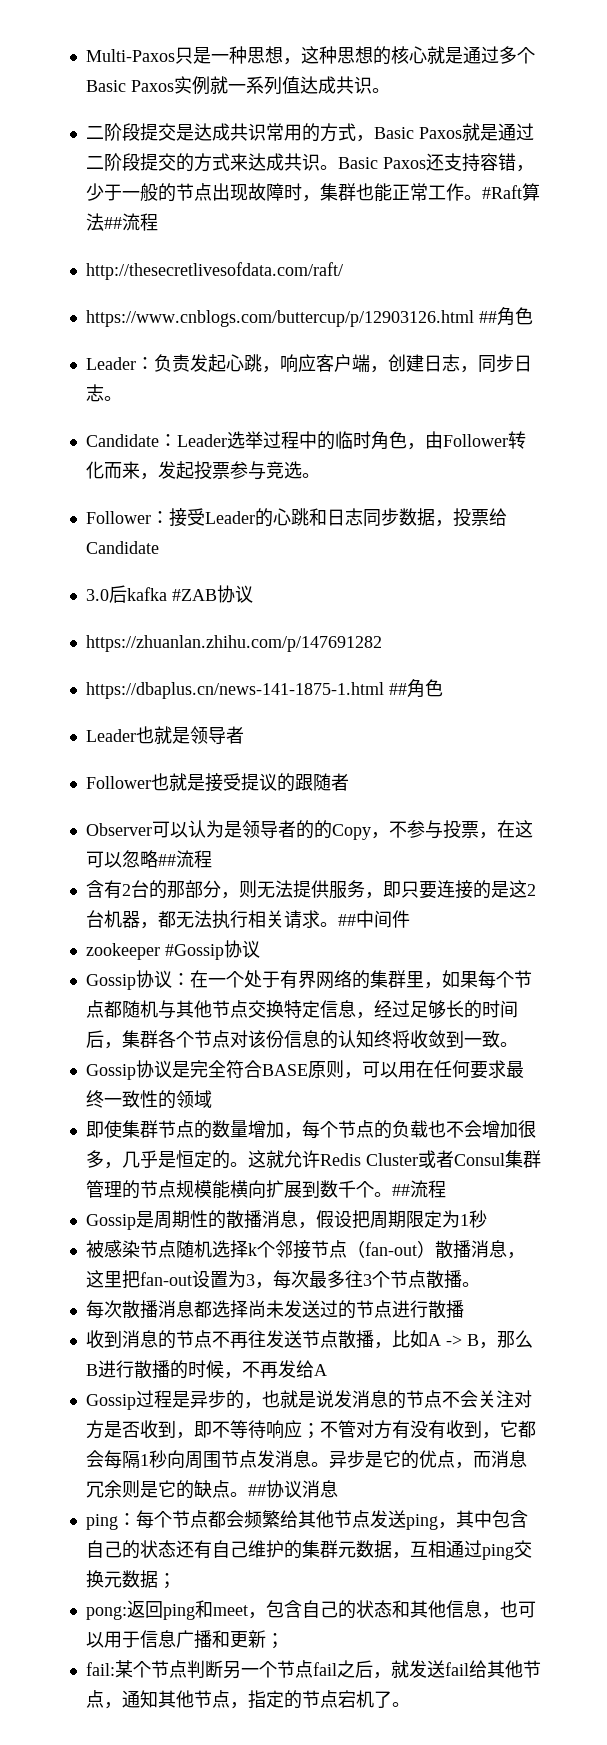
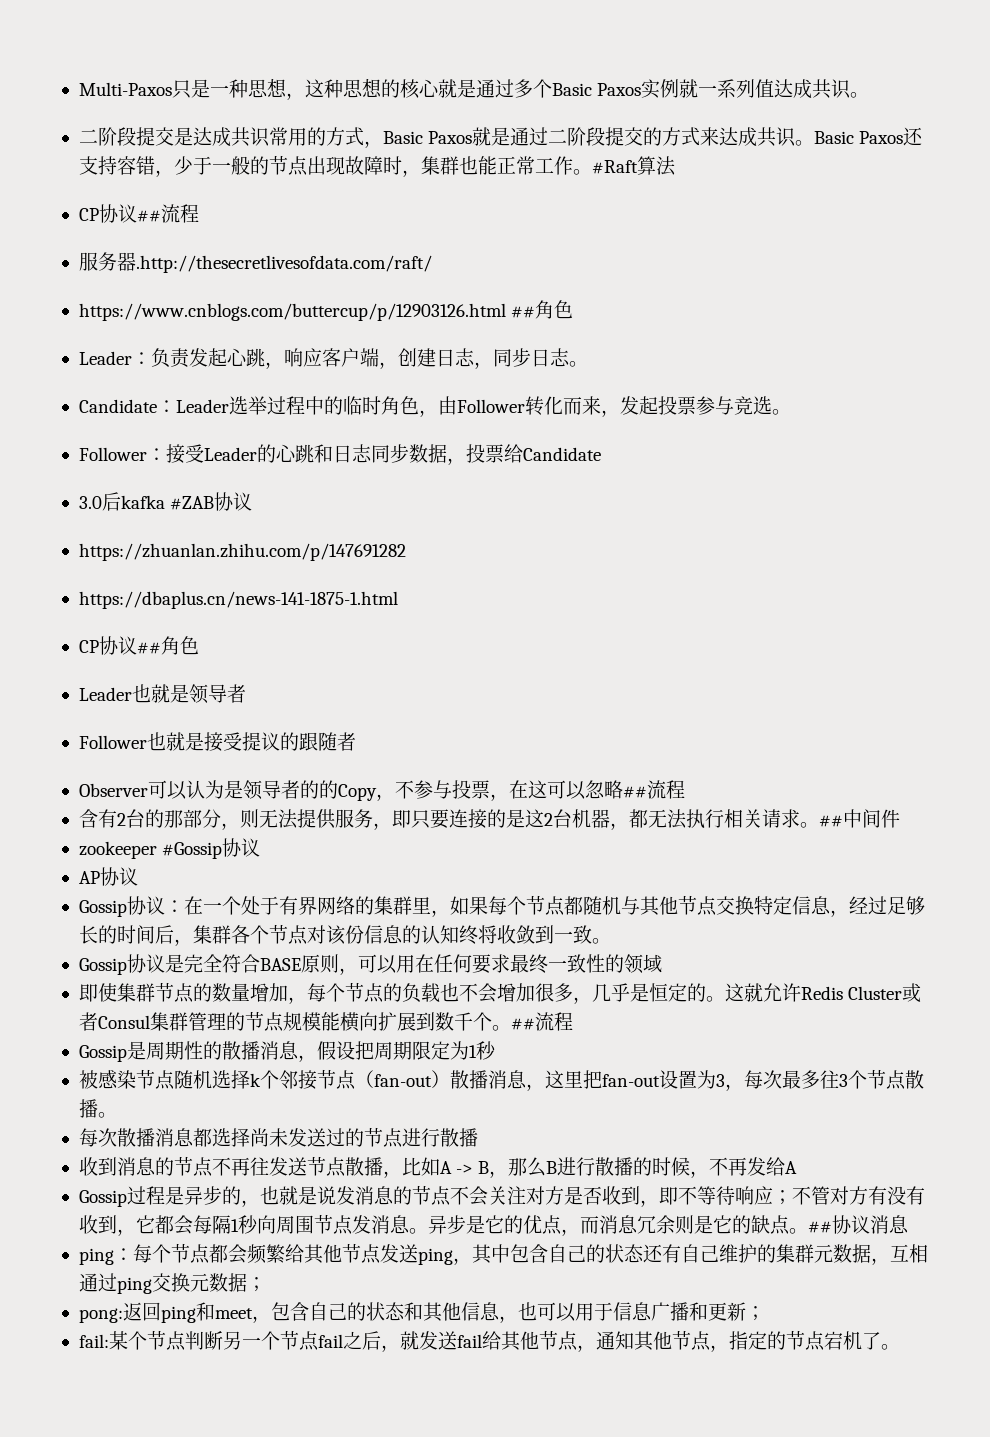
- #Raft算法##流程
- http://thesecretlivesofdata.com/raft/
+ #Raft算法
+ CP协议##流程
+ 服务器.http://thesecretlivesofdata.com/raft/
- https://dbaplus.cn/news-141-1875-1.html ##角色
+ https://dbaplus.cn/news-141-1875-1.html
+ CP协议##角色
+ AP协议

